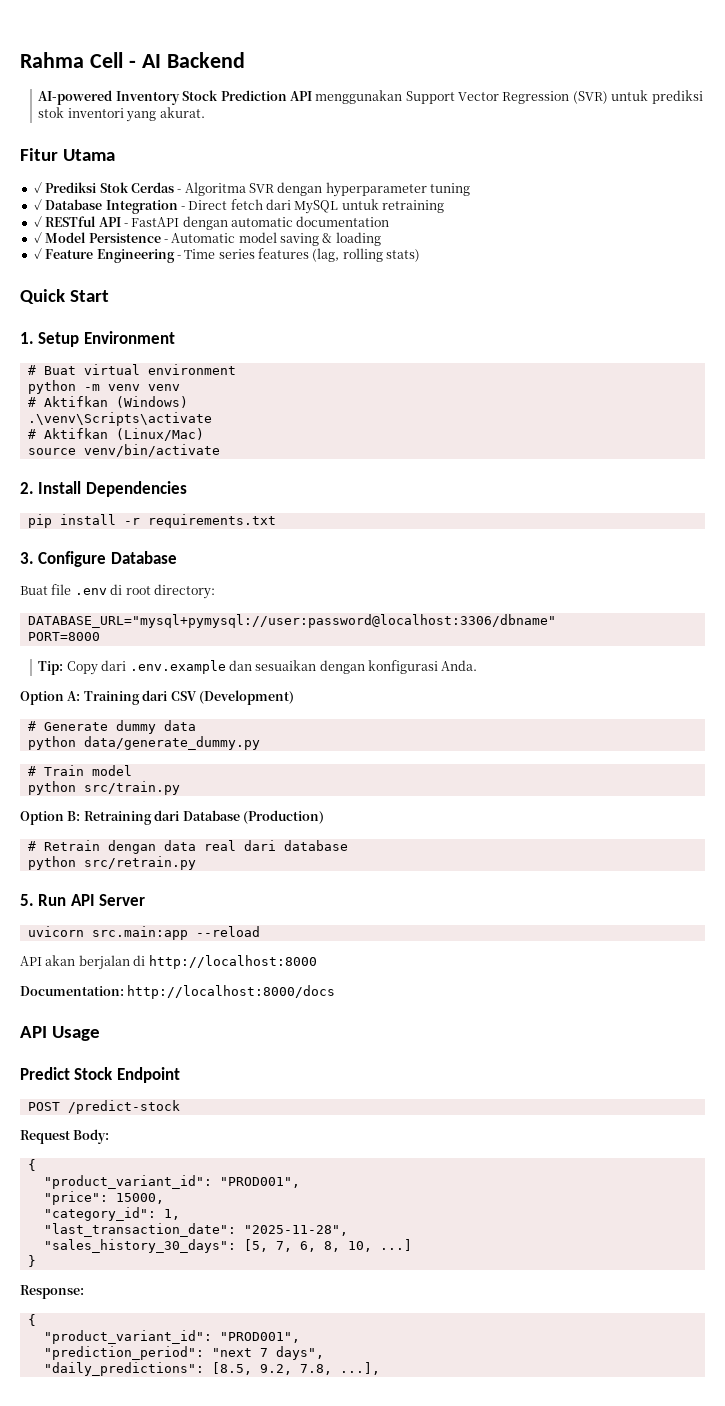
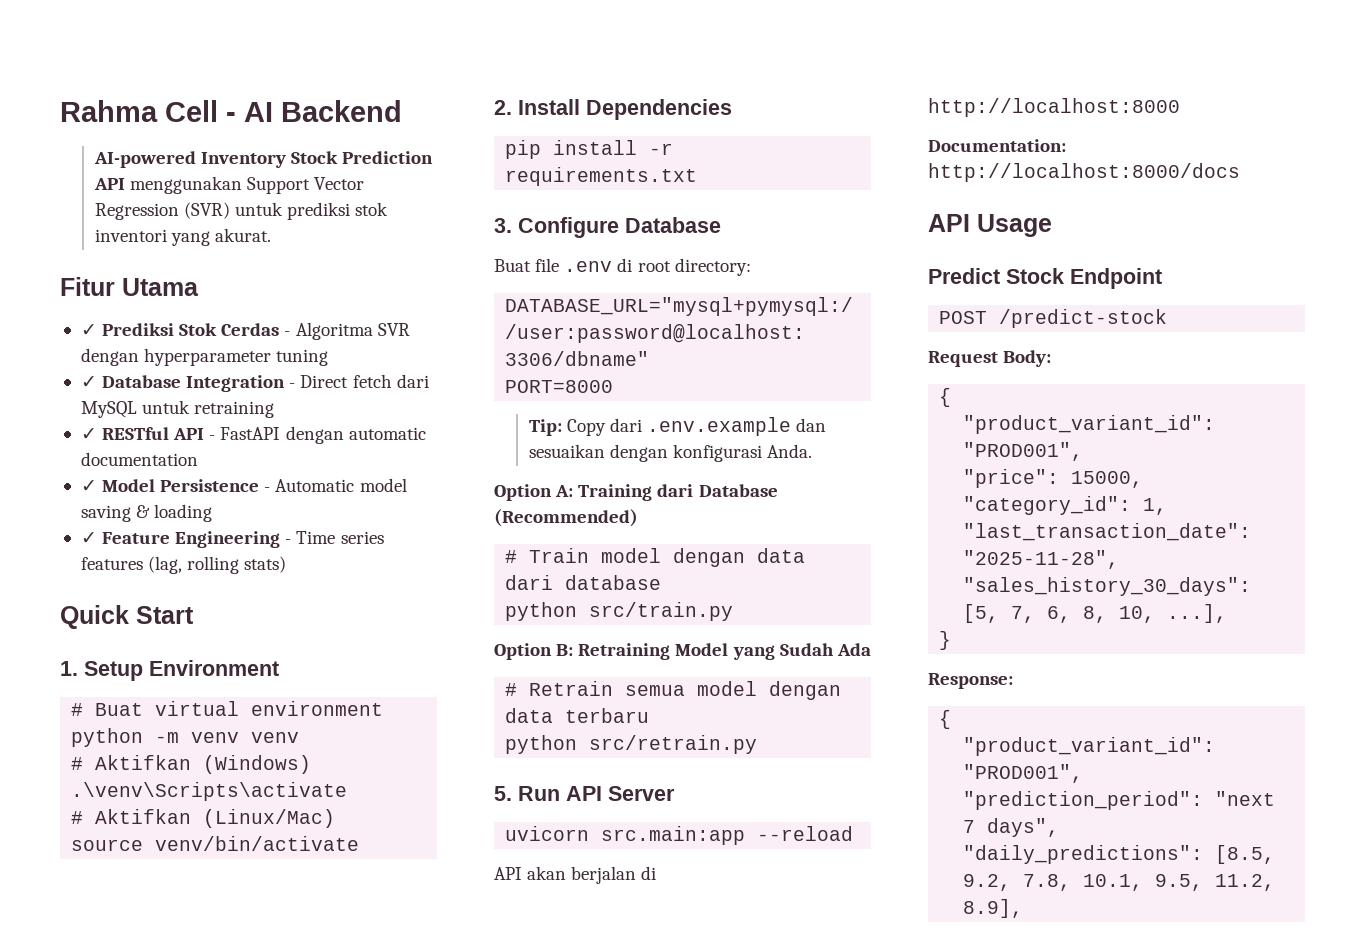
- Option A: Training dari CSV (Development)
- # Generate dummy data
- python data/generate_dummy.py
+ Option A: Training dari Database (Recommended)
- # Train model
+ # Train model dengan data dari database
- Option B: Retraining dari Database (Production)
- # Retrain dengan data real dari database
+ Option B: Retraining Model yang Sudah Ada
+ # Retrain semua model dengan data terbaru
- "sales_history_30_days": [5, 7, 6, 8, 10, ...]
+ "sales_history_30_days": [5, 7, 6, 8, 10, ...],
- "daily_predictions": [8.5, 9.2, 7.8, ...],
+ "daily_predictions": [8.5, 9.2, 7.8, 10.1, 9.5, 11.2, 8.9],

